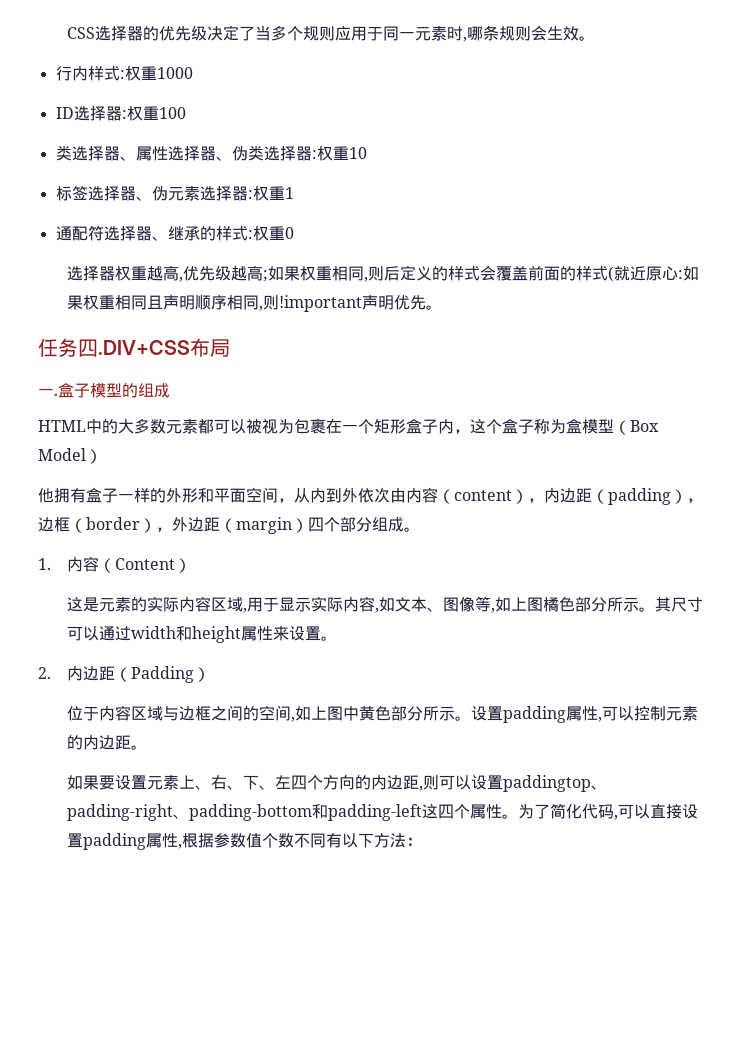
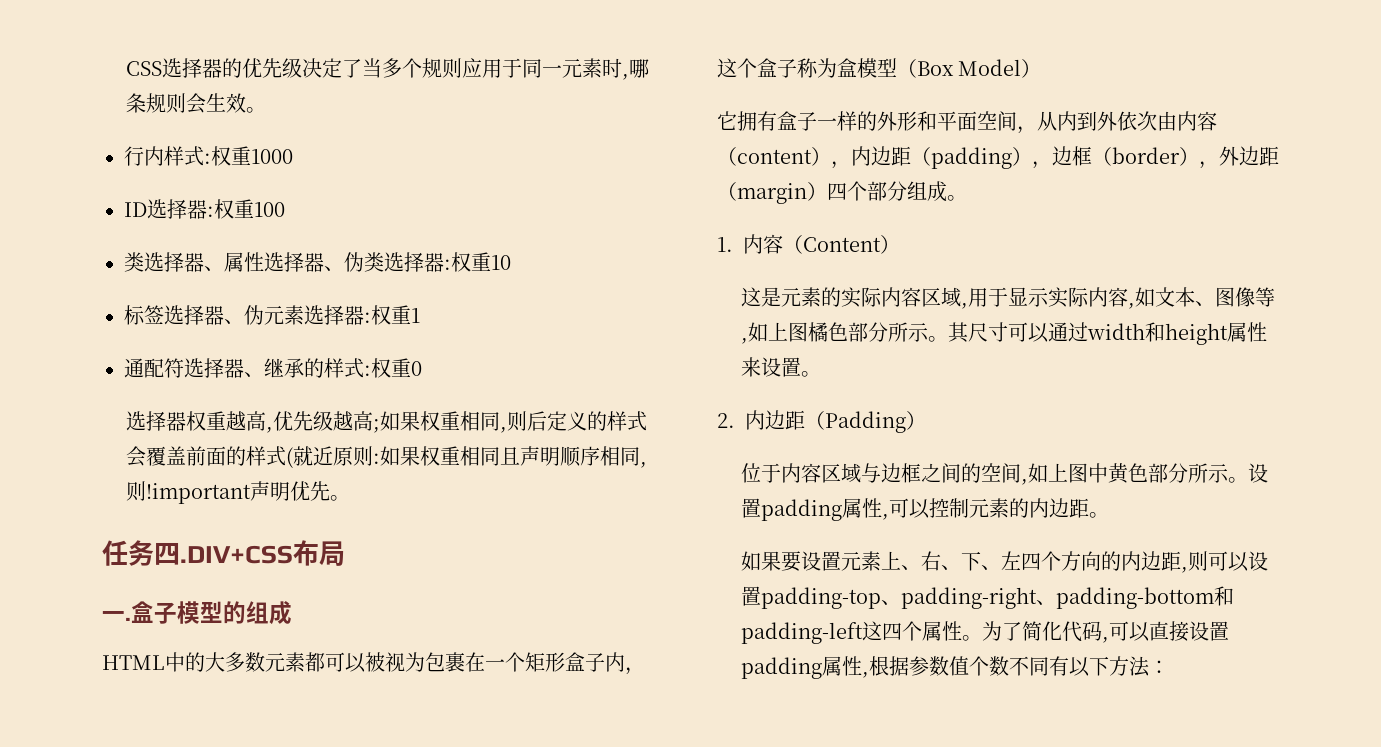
- 选择器权重越高,优先级越高;如果权重相同,则后定义的样式会覆盖前面的样式(就近原心:如果权重相同且声明顺序相同,则!important声明优先。
+ 选择器权重越高,优先级越高;如果权重相同,则后定义的样式会覆盖前面的样式(就近原则:如果权重相同且声明顺序相同,则!important声明优先。
- 他拥有盒子一样的外形和平面空间，从内到外依次由内容（content），内边距（padding），边框（border），外边距（margin）四个部分组成。
+ 它拥有盒子一样的外形和平面空间，从内到外依次由内容（content），内边距（padding），边框（border），外边距（margin）四个部分组成。
- 如果要设置元素上、右、下、左四个方向的内边距,则可以设置paddingtop、padding-right、padding-bottom和padding-left这四个属性。
+ 如果要设置元素上、右、下、左四个方向的内边距,则可以设置padding-top、padding-right、padding-bottom和padding-left这四个属性。

